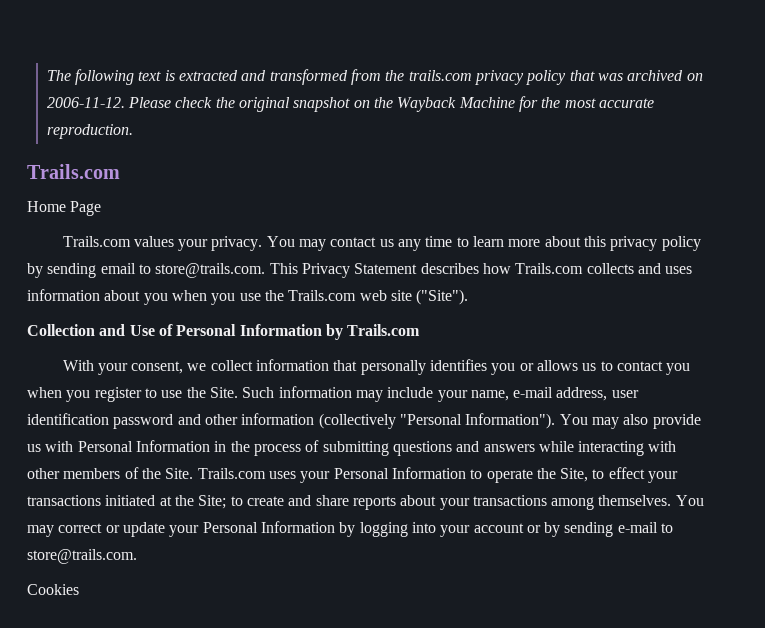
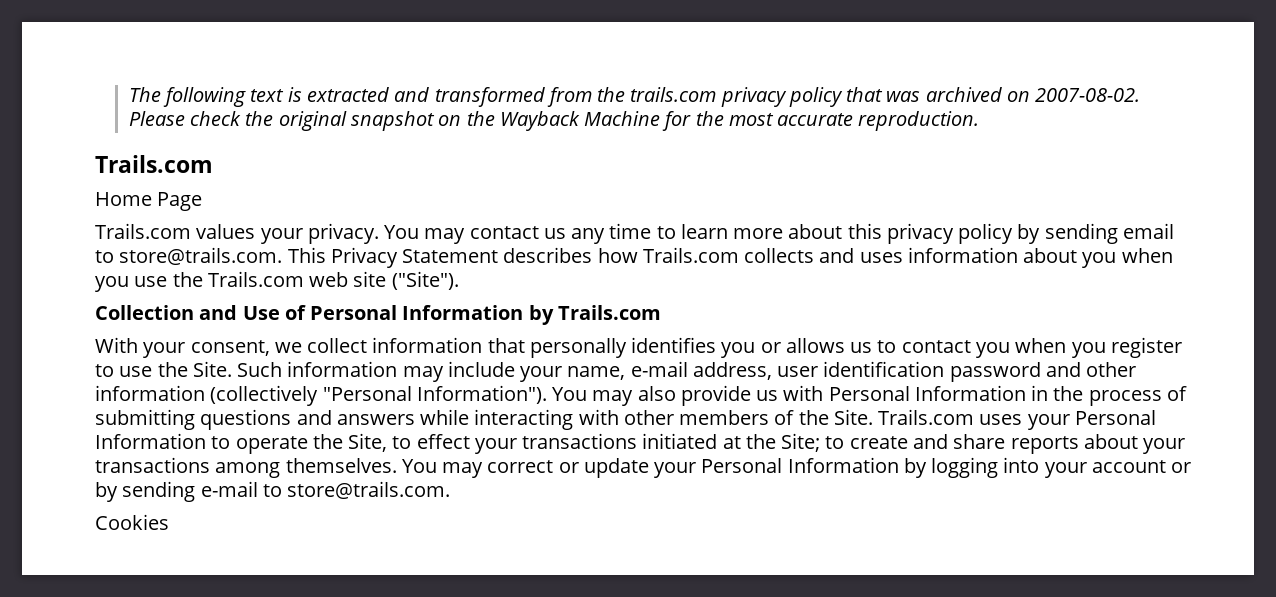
- The following text is extracted and transformed from the trails.com privacy policy that was archived on 2006-11-12.
+ The following text is extracted and transformed from the trails.com privacy policy that was archived on 2007-08-02.

